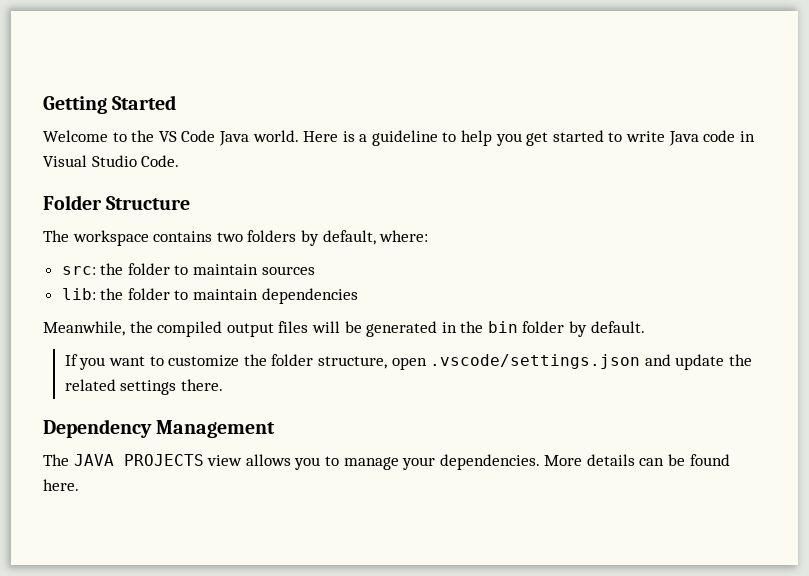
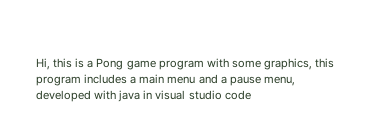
- Getting Started
- Welcome to the VS Code Java world. Here is a guideline to help you get started to write Java code in Visual Studio Code.
- Folder Structure
- The workspace contains two folders by default, where:
- src: the folder to maintain sources
- lib: the folder to maintain dependencies
- Meanwhile, the compiled output files will be generated in the bin folder by default.
- If you want to customize the folder structure, open .vscode/settings.json and update the related settings there.
- Dependency Management
- The JAVA PROJECTS view allows you to manage your dependencies. More details can be found here.
+ Hi, this is a Pong game program with some graphics, this program includes a main menu and a pause menu, developed with java in visual studio code

